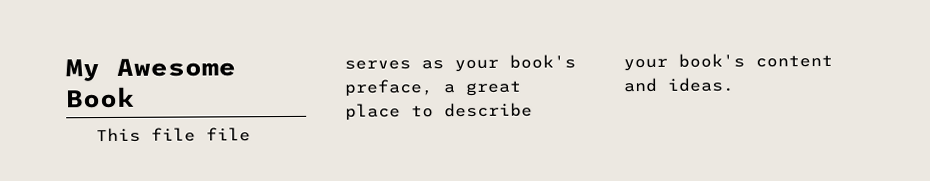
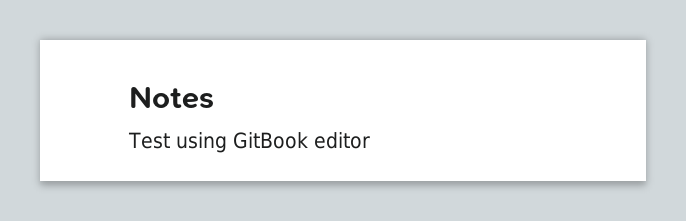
- My Awesome Book
- This file file serves as your book's preface, a great place to describe your book's content and ideas.
+ Notes
+ Test using GitBook editor

